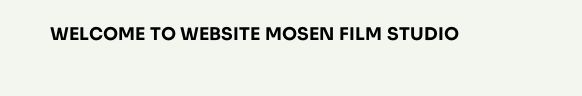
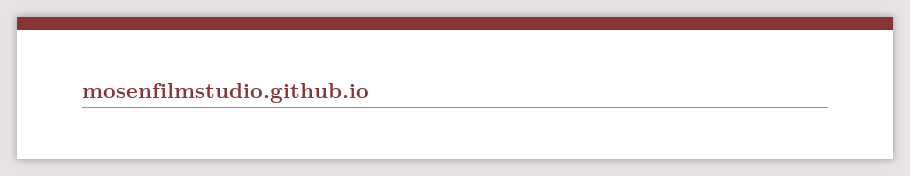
- WELCOME TO WEBSITE MOSEN FILM STUDIO
+ mosenfilmstudio.github.io

